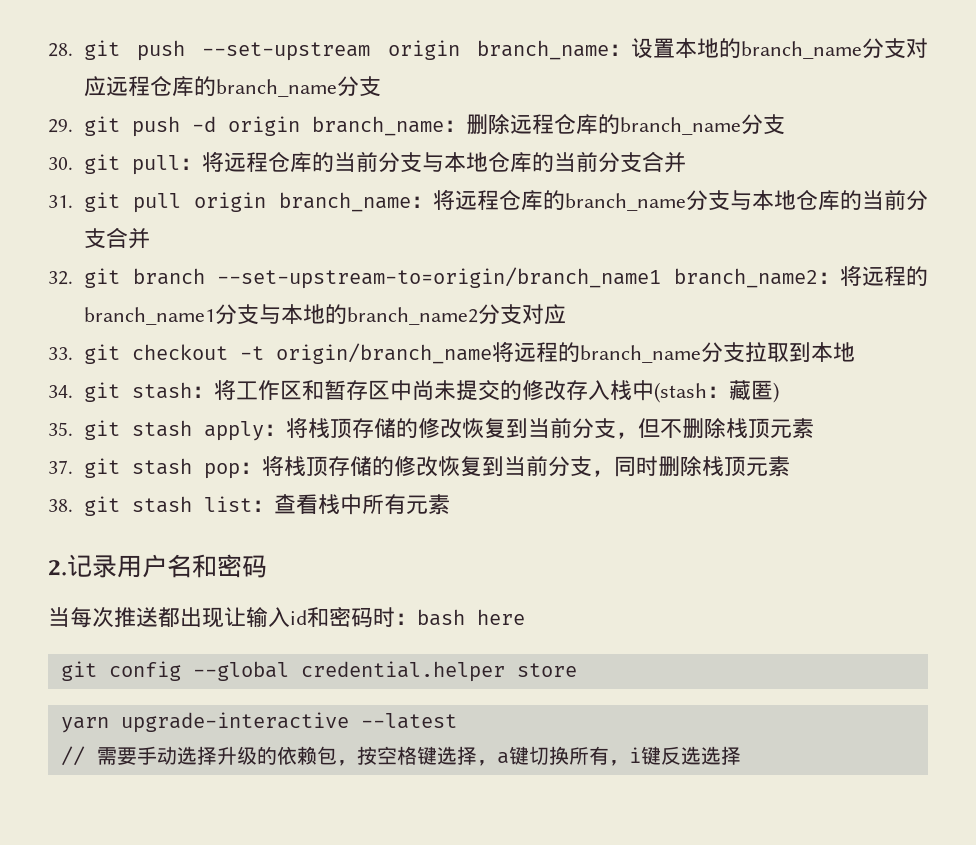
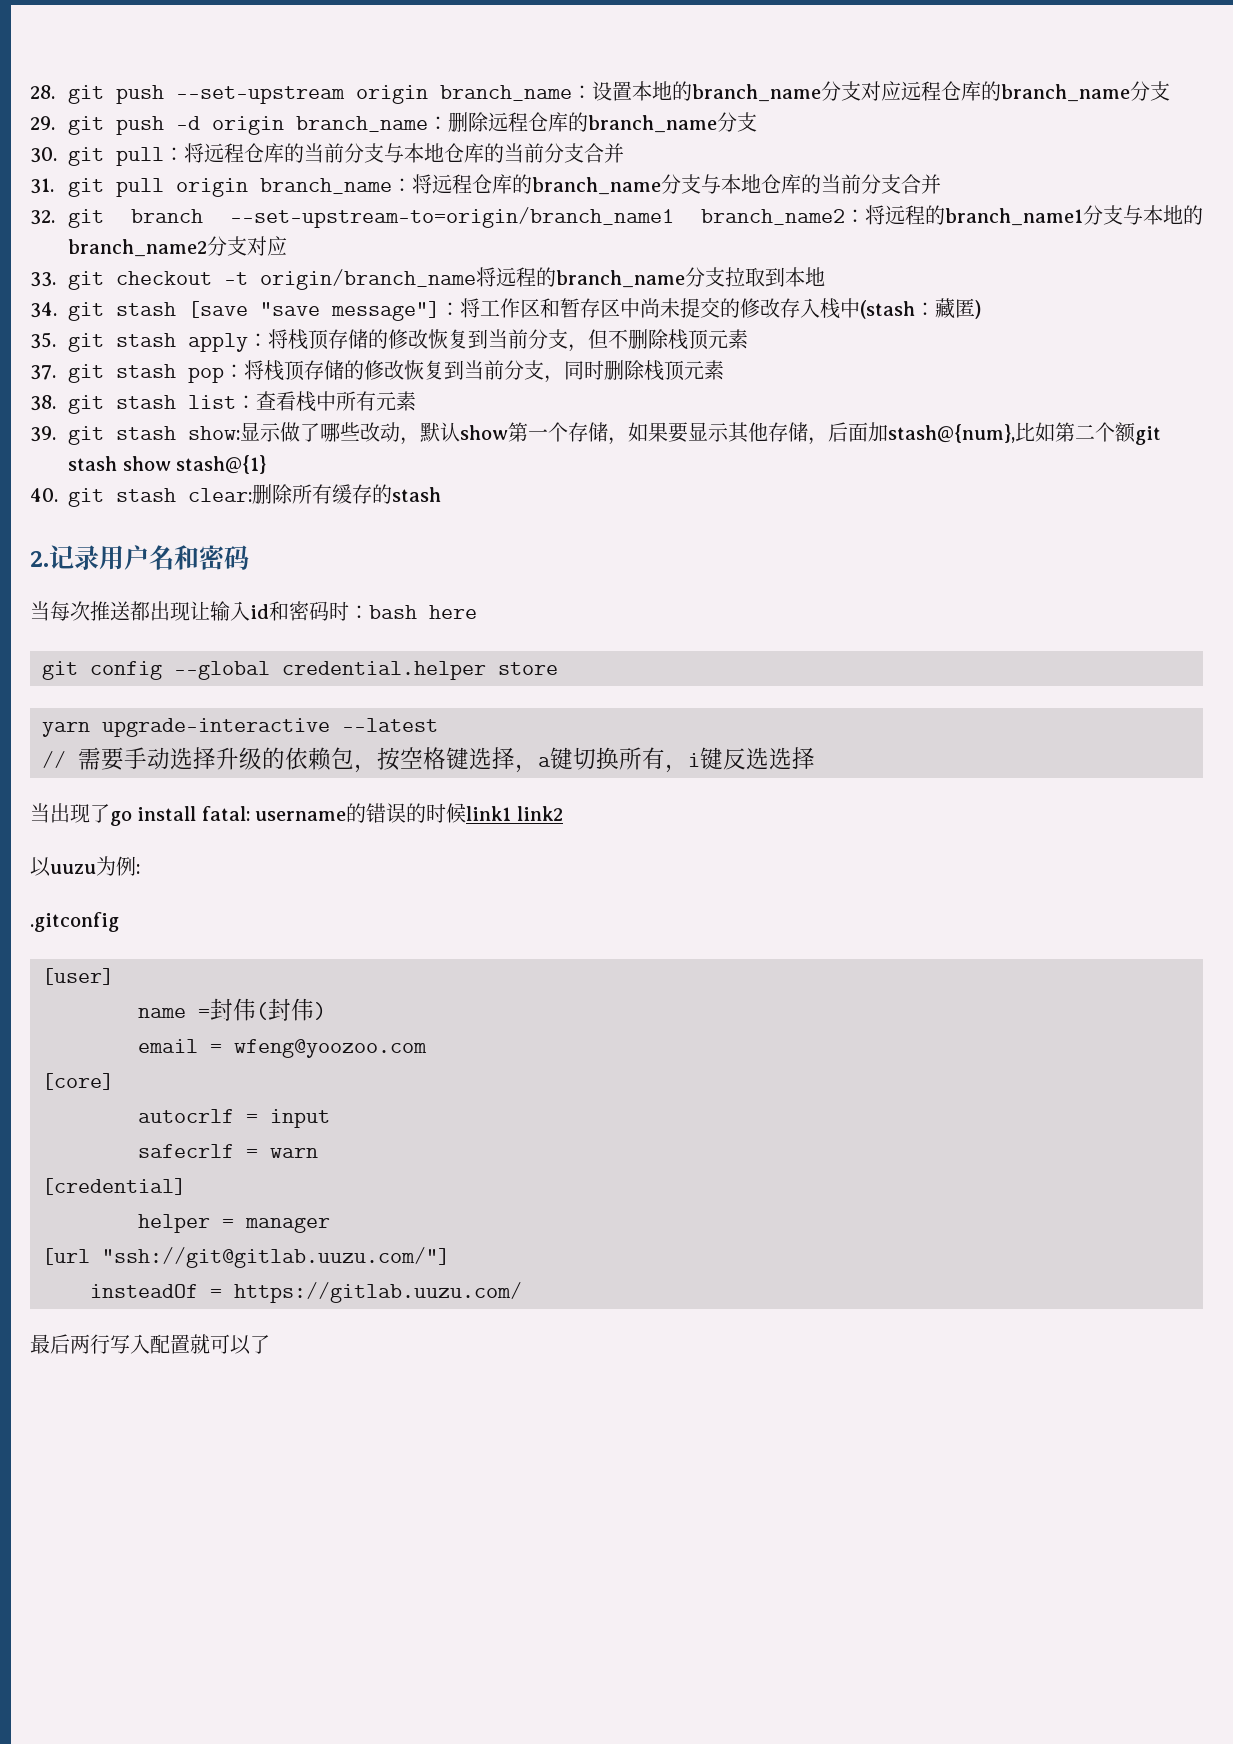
- 34. git stash：将工作区和暂存区中尚未提交的修改存入栈中(stash：藏匿)
+ 34. git stash [save "save message"]：将工作区和暂存区中尚未提交的修改存入栈中(stash：藏匿)
+ 39. git stash show:显示做了哪些改动，默认show第一个存储，如果要显示其他存储，后面加stash@{num},比如第二个额git stash show stash@{1}
+ 40. git stash clear:删除所有缓存的stash
+ 当出现了go install fatal: username的错误的时候link1 link2
+ 以uuzu为例:
+ .gitconfig
+ [user]
+ name =封伟(封伟)
+ email = wfeng@yoozoo.com
+ [core]
+ autocrlf = input
+ safecrlf = warn
+ [credential]
+ helper = manager
+ [url "ssh://git@gitlab.uuzu.com/"]
+ insteadOf = https://gitlab.uuzu.com/
+ 最后两行写入配置就可以了

